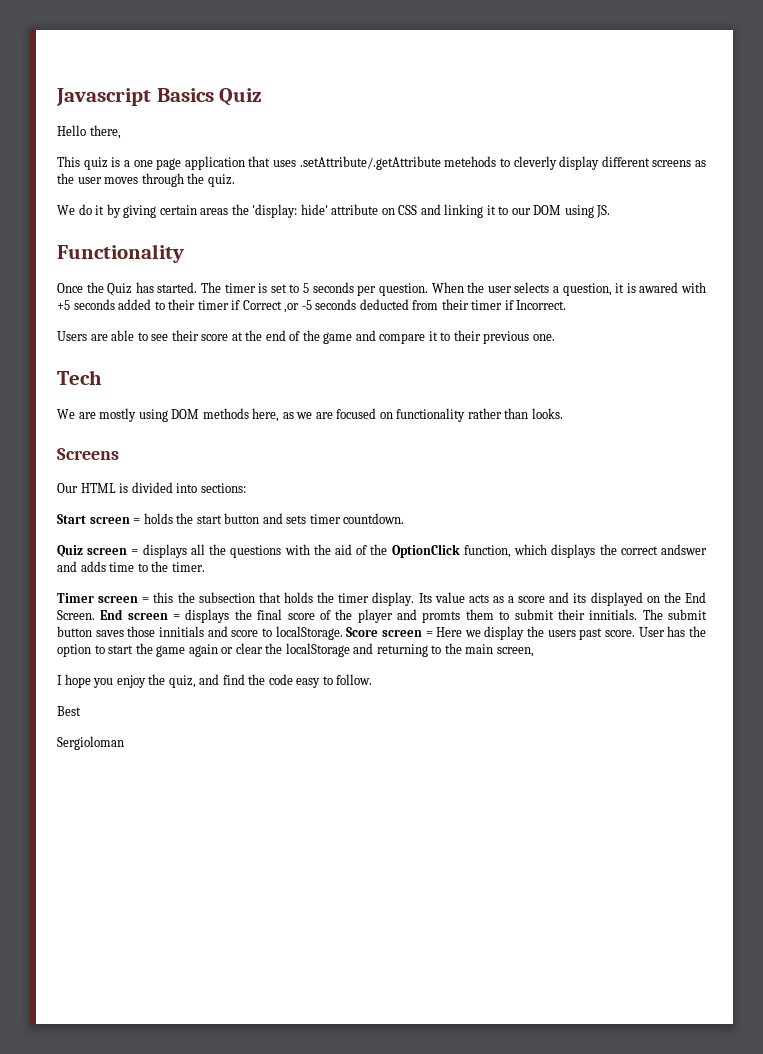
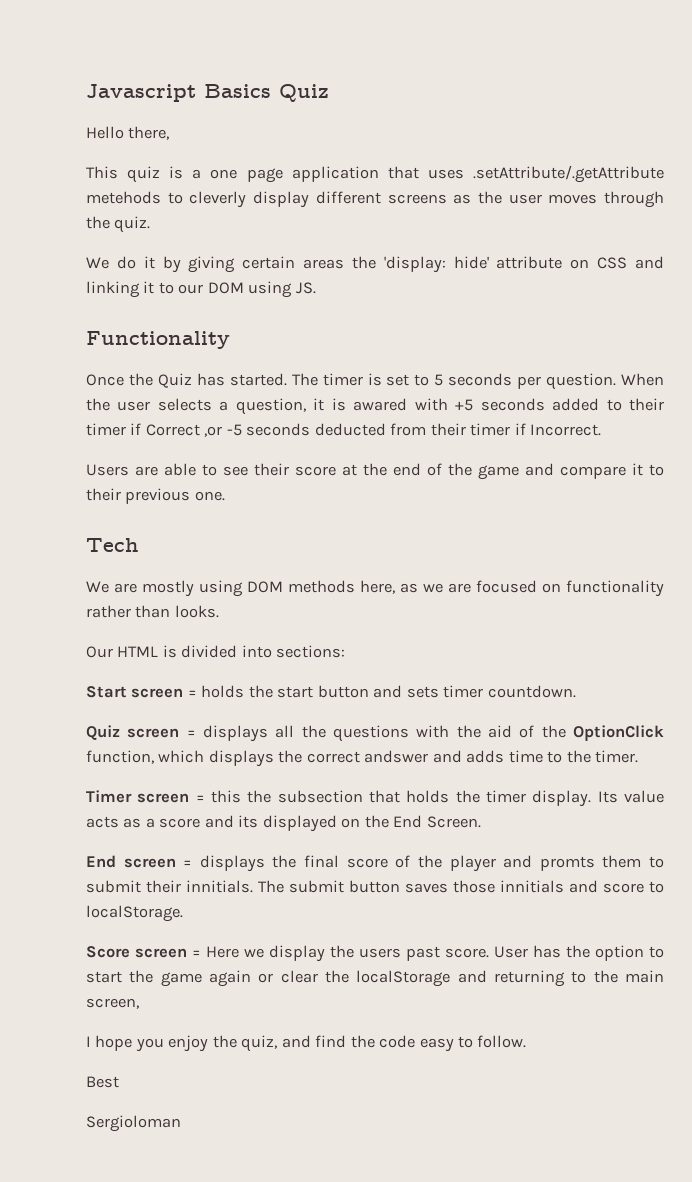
- Screens
- Its value acts as a score and its displayed on the End Screen. End screen = displays the final score of the player and promts them to submit their innitials.
+ Its value acts as a score and its displayed on the End Screen.
+ End screen = displays the final score of the player and promts them to submit their innitials.
- The submit button saves those innitials and score to localStorage. Score screen = Here we display the users past score.
+ The submit button saves those innitials and score to localStorage.
+ Score screen = Here we display the users past score.

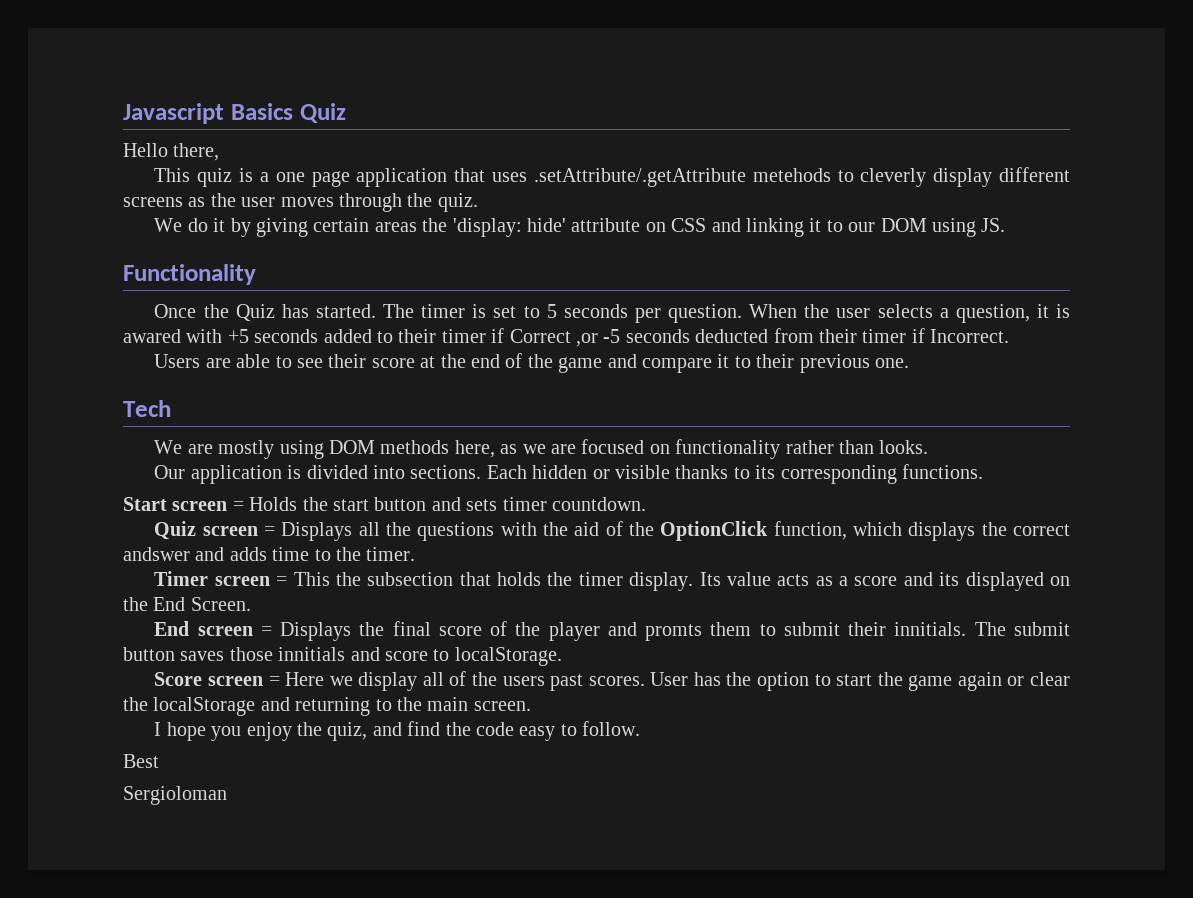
- Our HTML is divided into sections:
+ Our application is divided into sections. Each hidden or visible thanks to its corresponding functions.
- Start screen = holds the start button and sets timer countdown.
+ Start screen = Holds the start button and sets timer countdown.
- Quiz screen = displays all the questions with the aid of the OptionClick function, which displays the correct andswer and adds time to the timer.
+ Quiz screen = Displays all the questions with the aid of the OptionClick function, which displays the correct andswer and adds time to the timer.
- Timer screen = this the subsection that holds the timer display.
+ Timer screen = This the subsection that holds the timer display.
- End screen = displays the final score of the player and promts them to submit their innitials.
+ End screen = Displays the final score of the player and promts them to submit their innitials.
- Score screen = Here we display the users past score.
+ Score screen = Here we display all of the users past scores.
- User has the option to start the game again or clear the localStorage and returning to the main screen,
+ User has the option to start the game again or clear the localStorage and returning to the main screen.

